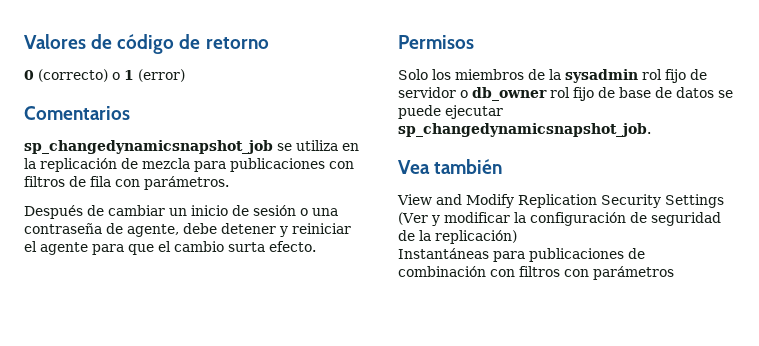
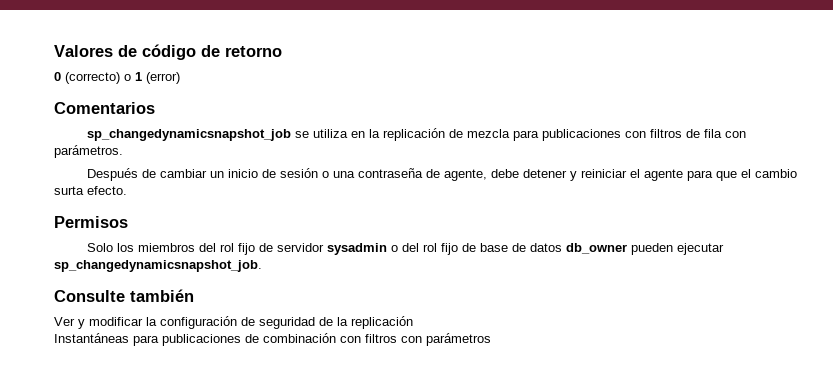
- Solo los miembros de la sysadmin rol fijo de servidor o db_owner rol fijo de base de datos se puede ejecutar sp_changedynamicsnapshot_job.
+ Solo los miembros del rol fijo de servidor sysadmin o del rol fijo de base de datos db_owner pueden ejecutar sp_changedynamicsnapshot_job.
- Vea también
+ Consulte también
- View and Modify Replication Security Settings (Ver y modificar la configuración de seguridad de la replicación)
+ Ver y modificar la configuración de seguridad de la replicación

